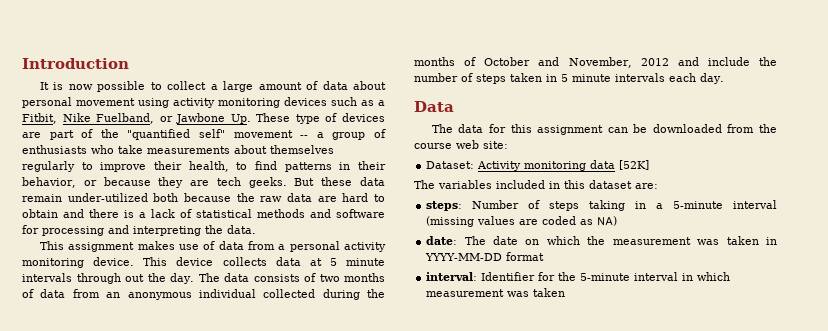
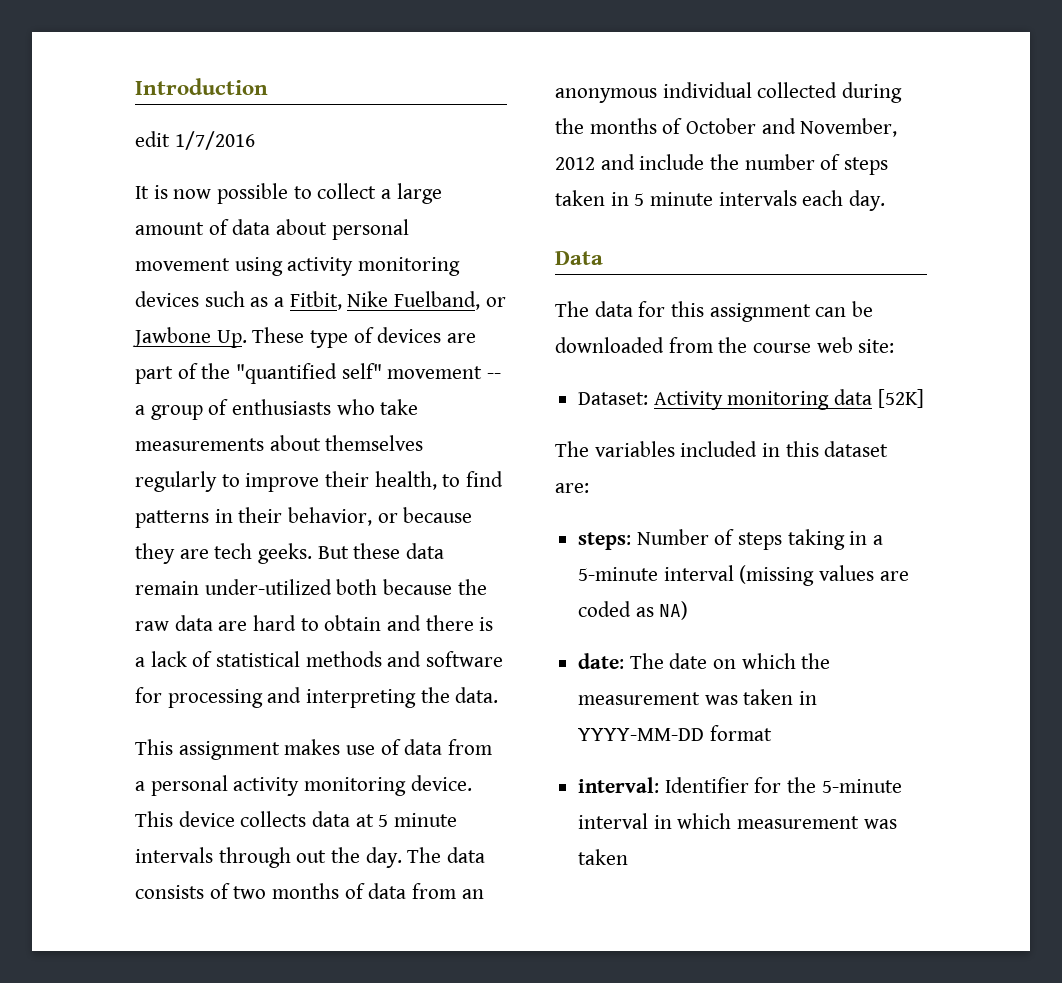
+ edit 1/7/2016

